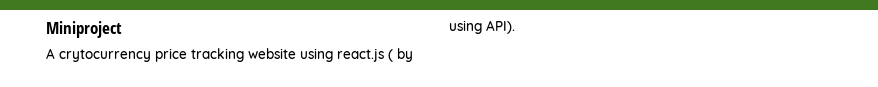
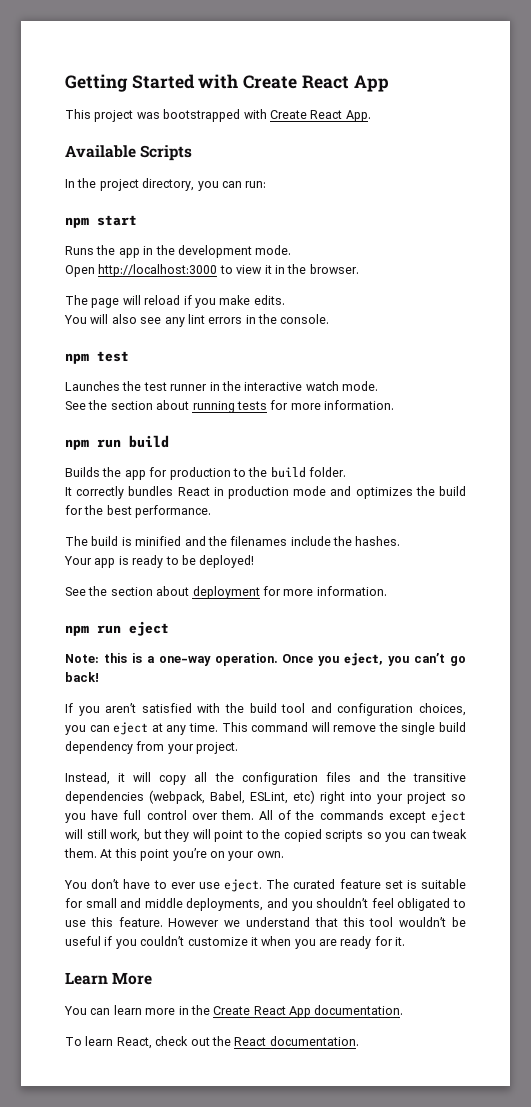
- Miniproject
- A crytocurrency price tracking website using react.js ( by using API).
+ Getting Started with Create React App
+ This project was bootstrapped with Create React App.
+ Available Scripts
+ In the project directory, you can run:
+ npm start
+ Runs the app in the development mode.
+ Open http://localhost:3000 to view it in the browser.
+ The page will reload if you make edits.
+ You will also see any lint errors in the console.
+ npm test
+ Launches the test runner in the interactive watch mode.
+ See the section about running tests for more information.
+ npm run build
+ Builds the app for production to the build folder.
+ It correctly bundles React in production mode and optimizes the build for the best performance.
+ The build is minified and the filenames include the hashes.
+ Your app is ready to be deployed!
+ See the section about deployment for more information.
+ npm run eject
+ Note: this is a one-way operation. Once you eject, you can’t go back!
+ If you aren’t satisfied with the build tool and configuration choices, you can eject at any time. This command will remove the single build dependency from your project.
+ Instead, it will copy all the configuration files and the transitive dependencies (webpack, Babel, ESLint, etc) right into your project so you have full control over them. All of the commands except eject will still work, but they will point to the copied scripts so you can tweak them. At this point you’re on your own.
+ You don’t have to ever use eject. The curated feature set is suitable for small and middle deployments, and you shouldn’t feel obligated to use this feature. However we understand that this tool wouldn’t be useful if you couldn’t customize it when you are ready for it.
+ Learn More
+ You can learn more in the Create React App documentation.
+ To learn React, check out the React documentation.

